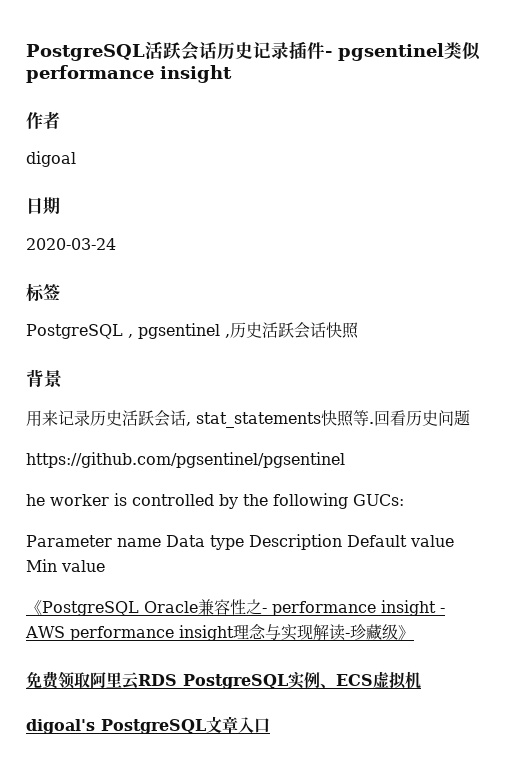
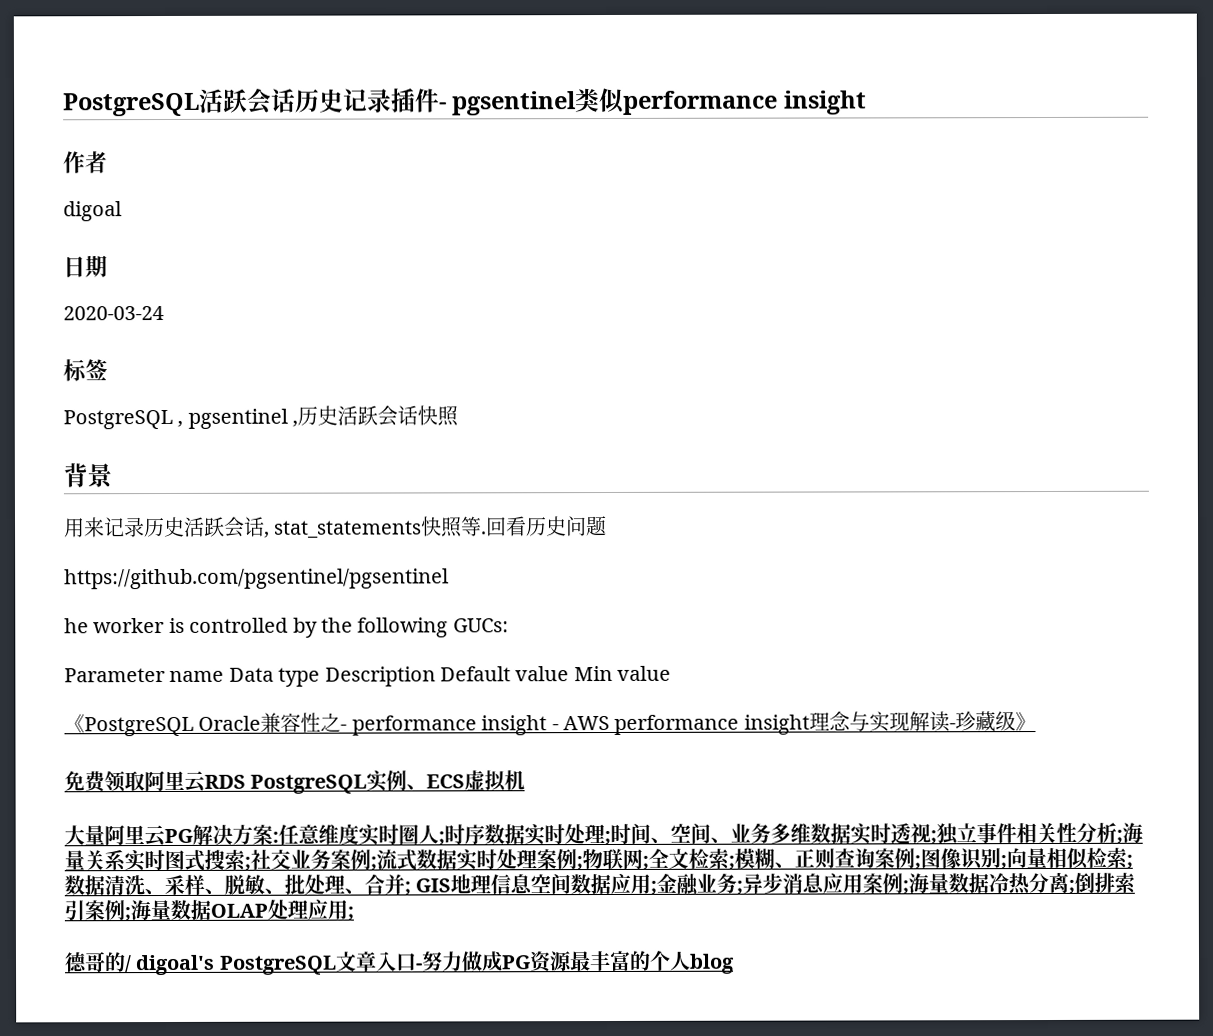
- digoal's PostgreSQL文章入口
+ 大量阿里云PG解决方案:任意维度实时圈人;时序数据实时处理;时间、空间、业务多维数据实时透视;独立事件相关性分析;海量关系实时图式搜索;社交业务案例;流式数据实时处理案例;物联网;全文检索;模糊、正则查询案例;图像识别;向量相似检索;数据清洗、采样、脱敏、批处理、合并; GIS地理信息空间数据应用;金融业务;异步消息应用案例;海量数据冷热分离;倒排索引案例;海量数据OLAP处理应用;
+ 德哥的/ digoal's PostgreSQL文章入口-努力做成PG资源最丰富的个人blog

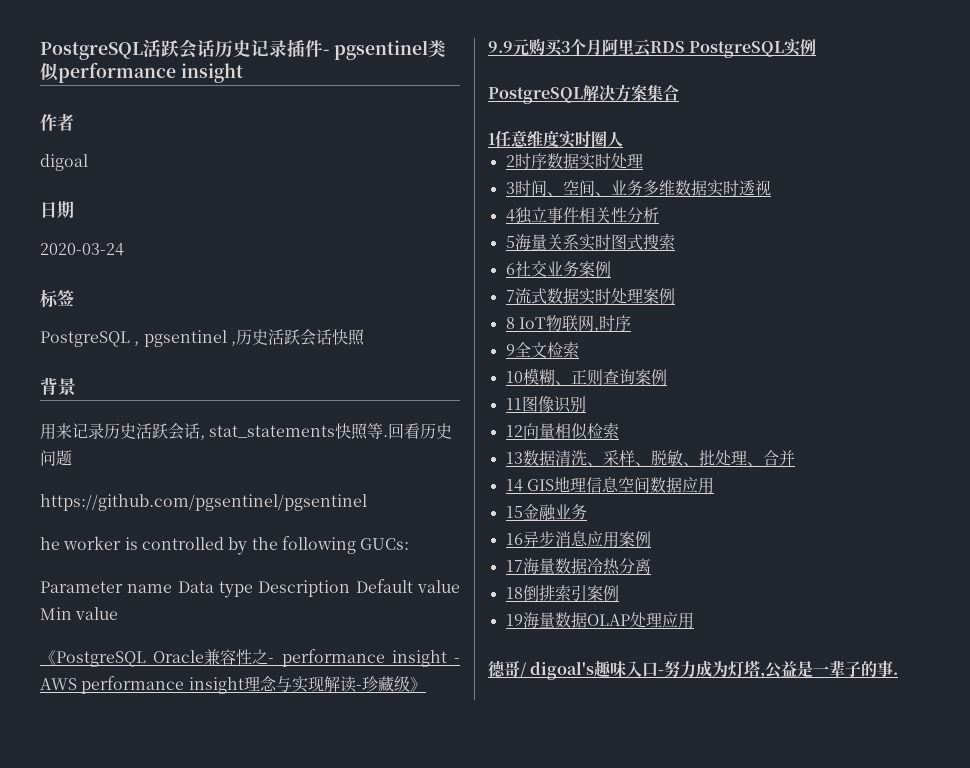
- 免费领取阿里云RDS PostgreSQL实例、ECS虚拟机
- 大量阿里云PG解决方案:任意维度实时圈人;时序数据实时处理;时间、空间、业务多维数据实时透视;独立事件相关性分析;海量关系实时图式搜索;社交业务案例;流式数据实时处理案例;物联网;全文检索;模糊、正则查询案例;图像识别;向量相似检索;数据清洗、采样、脱敏、批处理、合并; GIS地理信息空间数据应用;金融业务;异步消息应用案例;海量数据冷热分离;倒排索引案例;海量数据OLAP处理应用;
+ 9.9元购买3个月阿里云RDS PostgreSQL实例
+ PostgreSQL解决方案集合
+ 1任意维度实时圈人
+ 2时序数据实时处理
+ 3时间、空间、业务多维数据实时透视
+ 4独立事件相关性分析
+ 5海量关系实时图式搜索
+ 6社交业务案例
+ 7流式数据实时处理案例
+ 8 IoT物联网,时序
+ 9全文检索
+ 10模糊、正则查询案例
+ 11图像识别
+ 12向量相似检索
+ 13数据清洗、采样、脱敏、批处理、合并
+ 14 GIS地理信息空间数据应用
+ 15金融业务
+ 16异步消息应用案例
+ 17海量数据冷热分离
+ 18倒排索引案例
+ 19海量数据OLAP处理应用
- 德哥的/ digoal's PostgreSQL文章入口-努力做成PG资源最丰富的个人blog
+ 德哥/ digoal's趣味入口-努力成为灯塔,公益是一辈子的事.

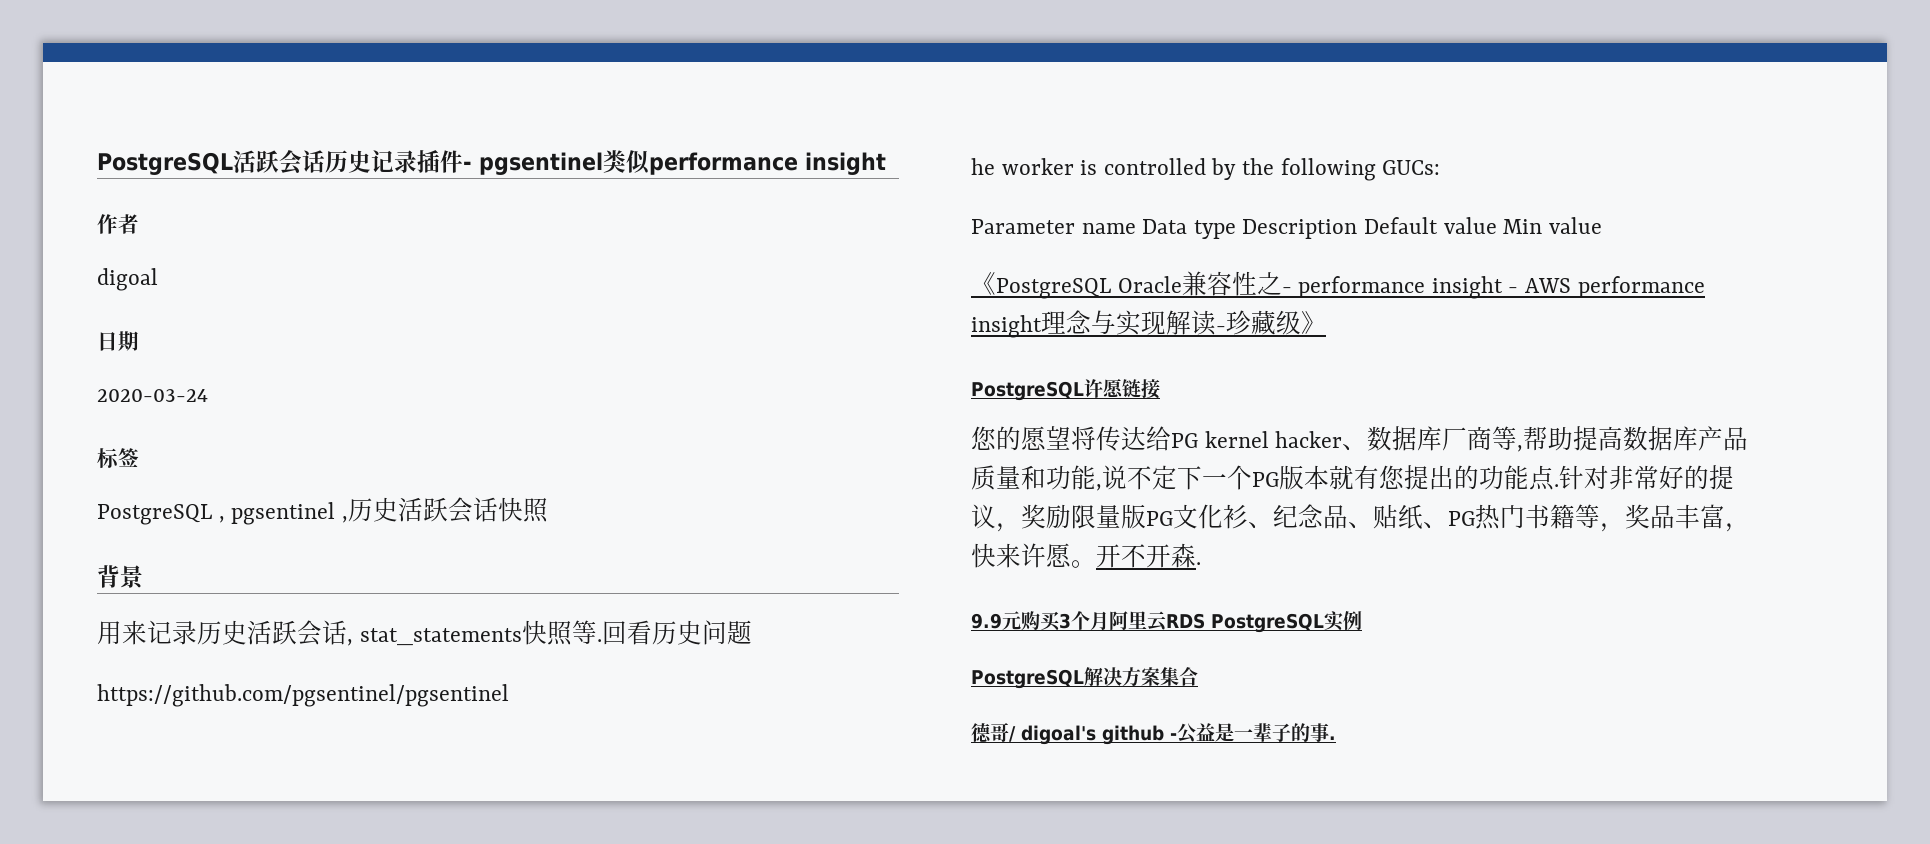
+ PostgreSQL许愿链接
+ 您的愿望将传达给PG kernel hacker、数据库厂商等,帮助提高数据库产品质量和功能,说不定下一个PG版本就有您提出的功能点.针对非常好的提议，奖励限量版PG文化衫、纪念品、贴纸、PG热门书籍等，奖品丰富，快来许愿。开不开森.
- 1任意维度实时圈人
- 2时序数据实时处理
- 3时间、空间、业务多维数据实时透视
- 4独立事件相关性分析
- 5海量关系实时图式搜索
- 6社交业务案例
- 7流式数据实时处理案例
- 8 IoT物联网,时序
- 9全文检索
- 10模糊、正则查询案例
- 11图像识别
- 12向量相似检索
- 13数据清洗、采样、脱敏、批处理、合并
- 14 GIS地理信息空间数据应用
- 15金融业务
- 16异步消息应用案例
- 17海量数据冷热分离
- 18倒排索引案例
- 19海量数据OLAP处理应用
- 德哥/ digoal's趣味入口-努力成为灯塔,公益是一辈子的事.
+ 德哥/ digoal's github -公益是一辈子的事.

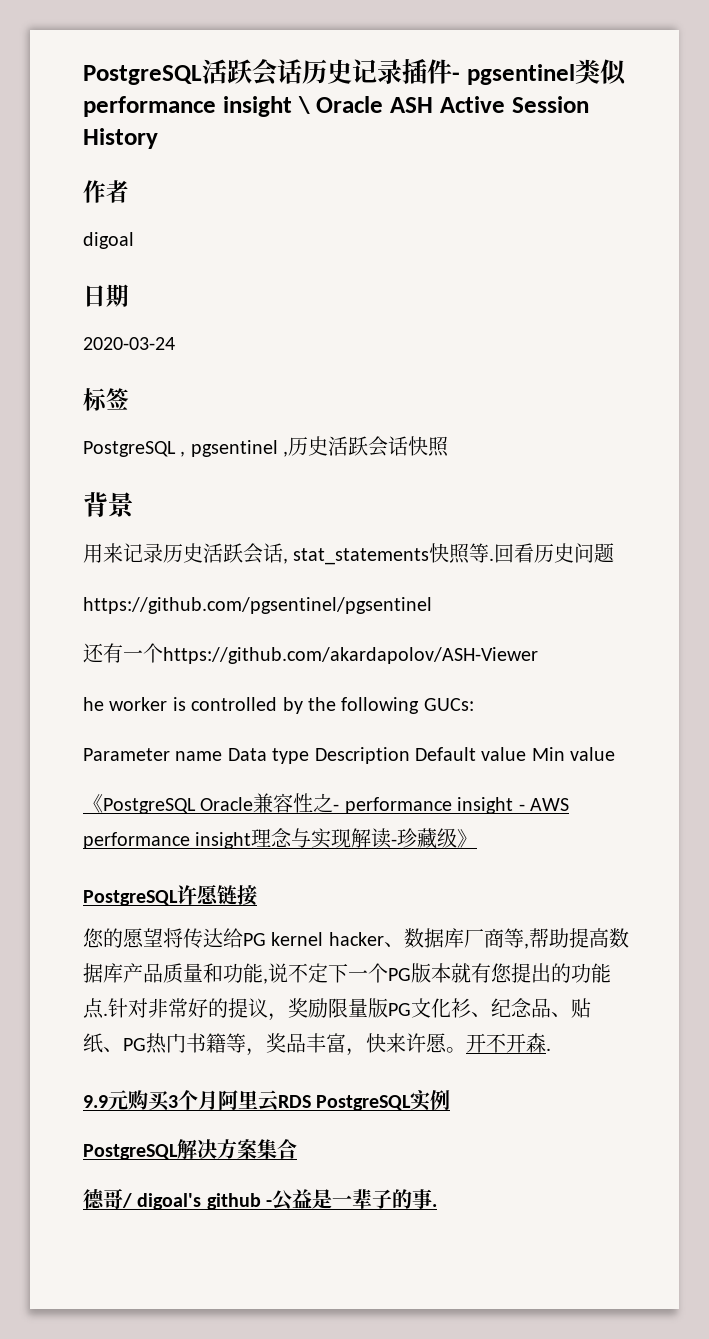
- PostgreSQL活跃会话历史记录插件- pgsentinel类似performance insight
+ PostgreSQL活跃会话历史记录插件- pgsentinel类似performance insight \ Oracle ASH Active Session History
+ 还有一个https://github.com/akardapolov/ASH-Viewer

